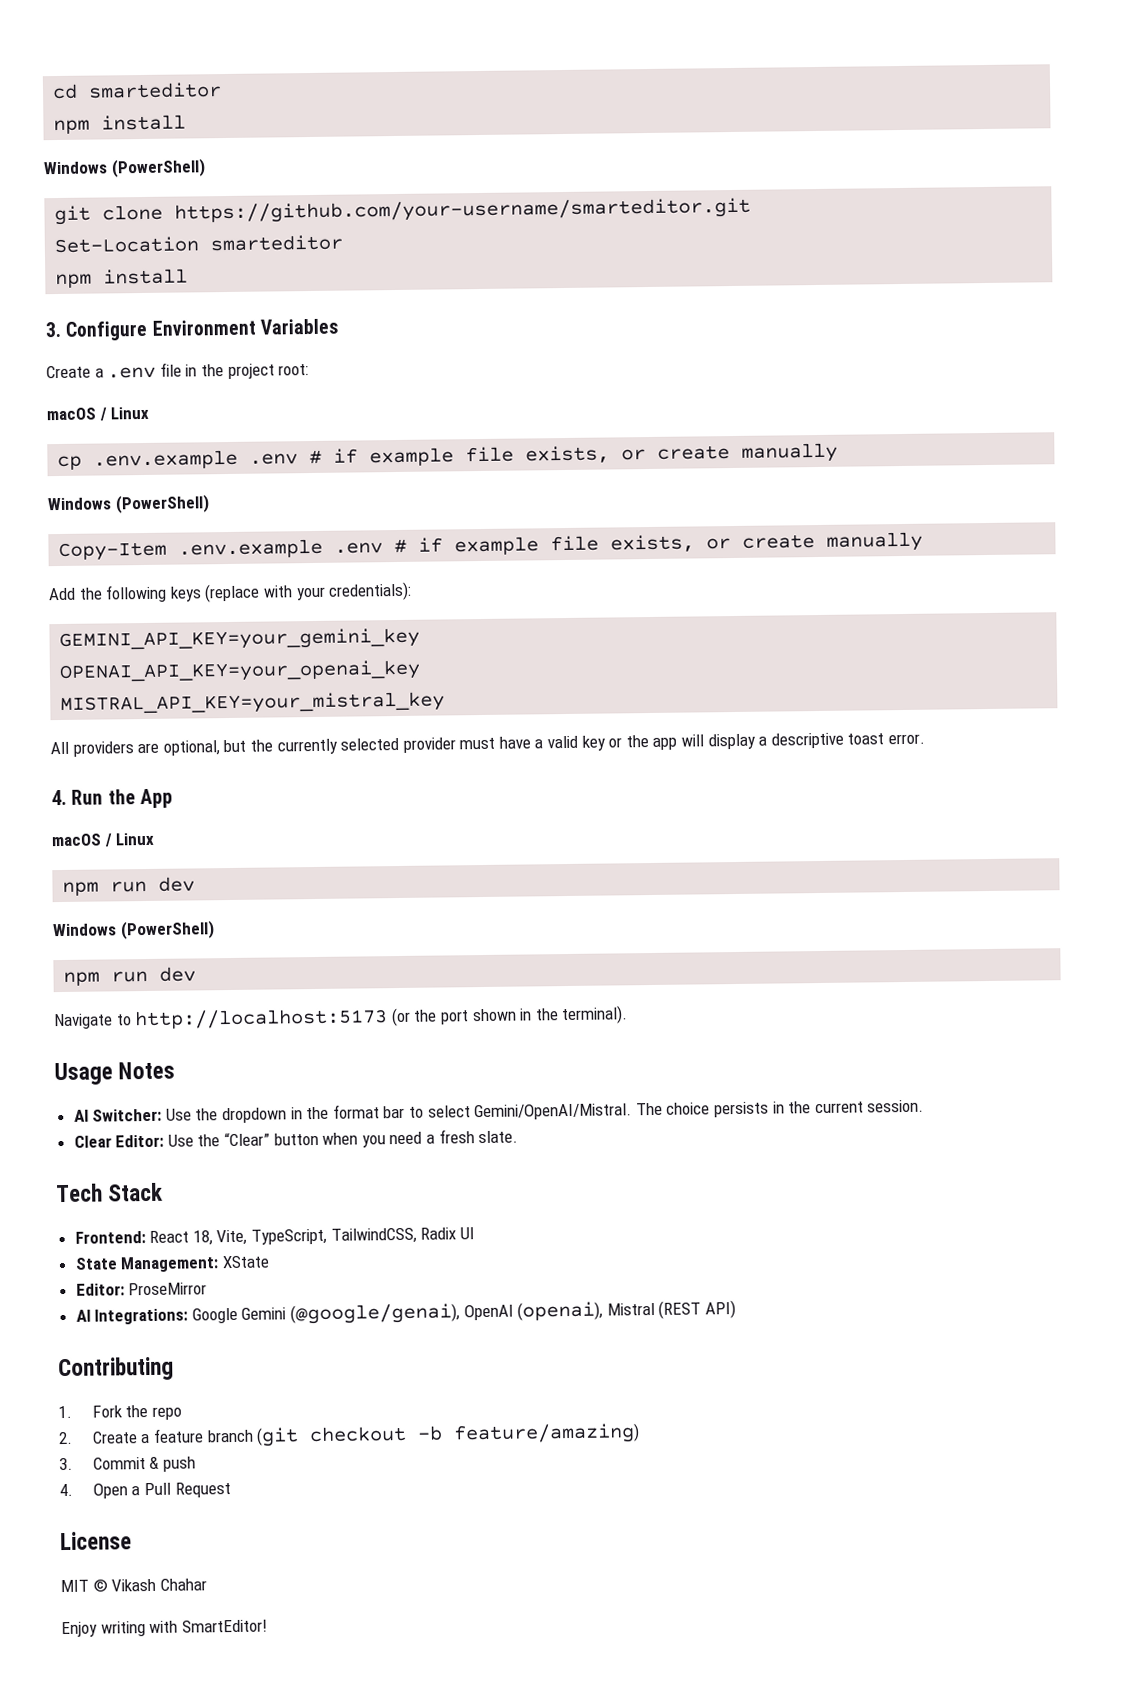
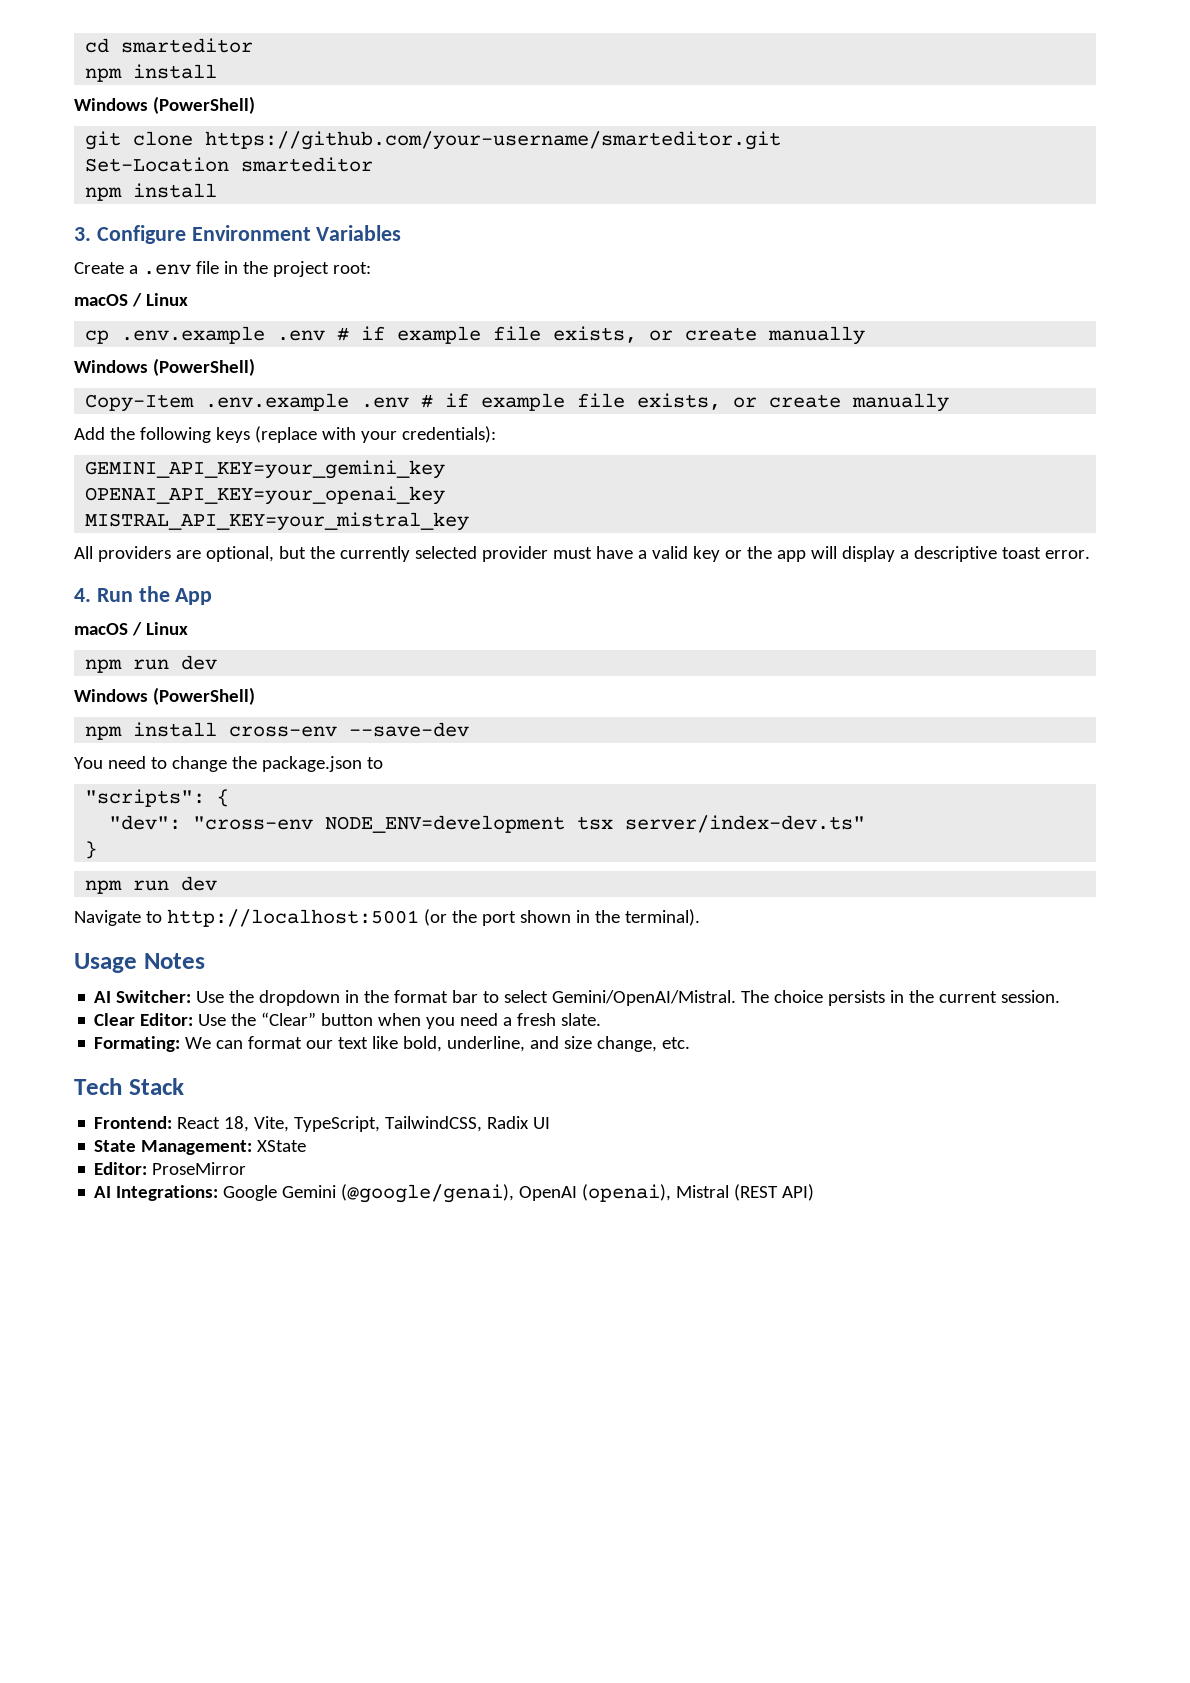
+ npm install cross-env --save-dev
+ You need to change the package.json to
+ "scripts": {
+ "dev": "cross-env NODE_ENV=development tsx server/index-dev.ts"
+ }
- Navigate to http://localhost:5173 (or the port shown in the terminal).
+ Navigate to http://localhost:5001 (or the port shown in the terminal).
+ Formating: We can format our text like bold, underline, and size change, etc.
- Contributing
- 1. Fork the repo
- 2. Create a feature branch (git checkout -b feature/amazing)
- 3. Commit & push
- 4. Open a Pull Request
- License
- MIT © Vikash Chahar
- Enjoy writing with SmartEditor!

